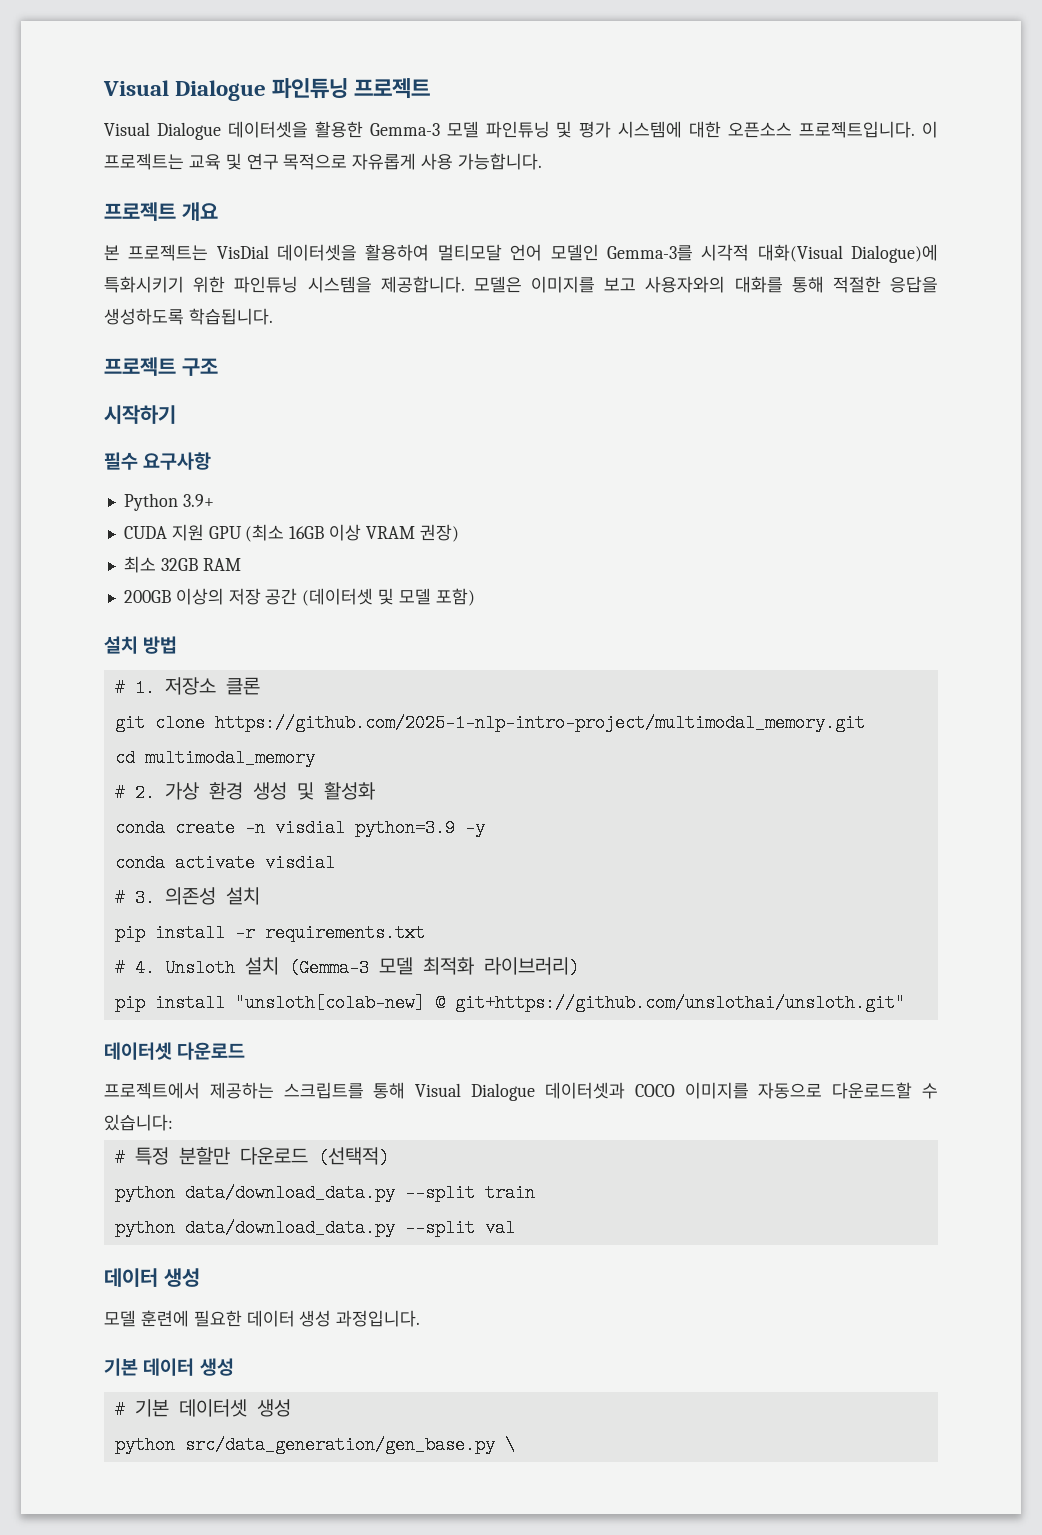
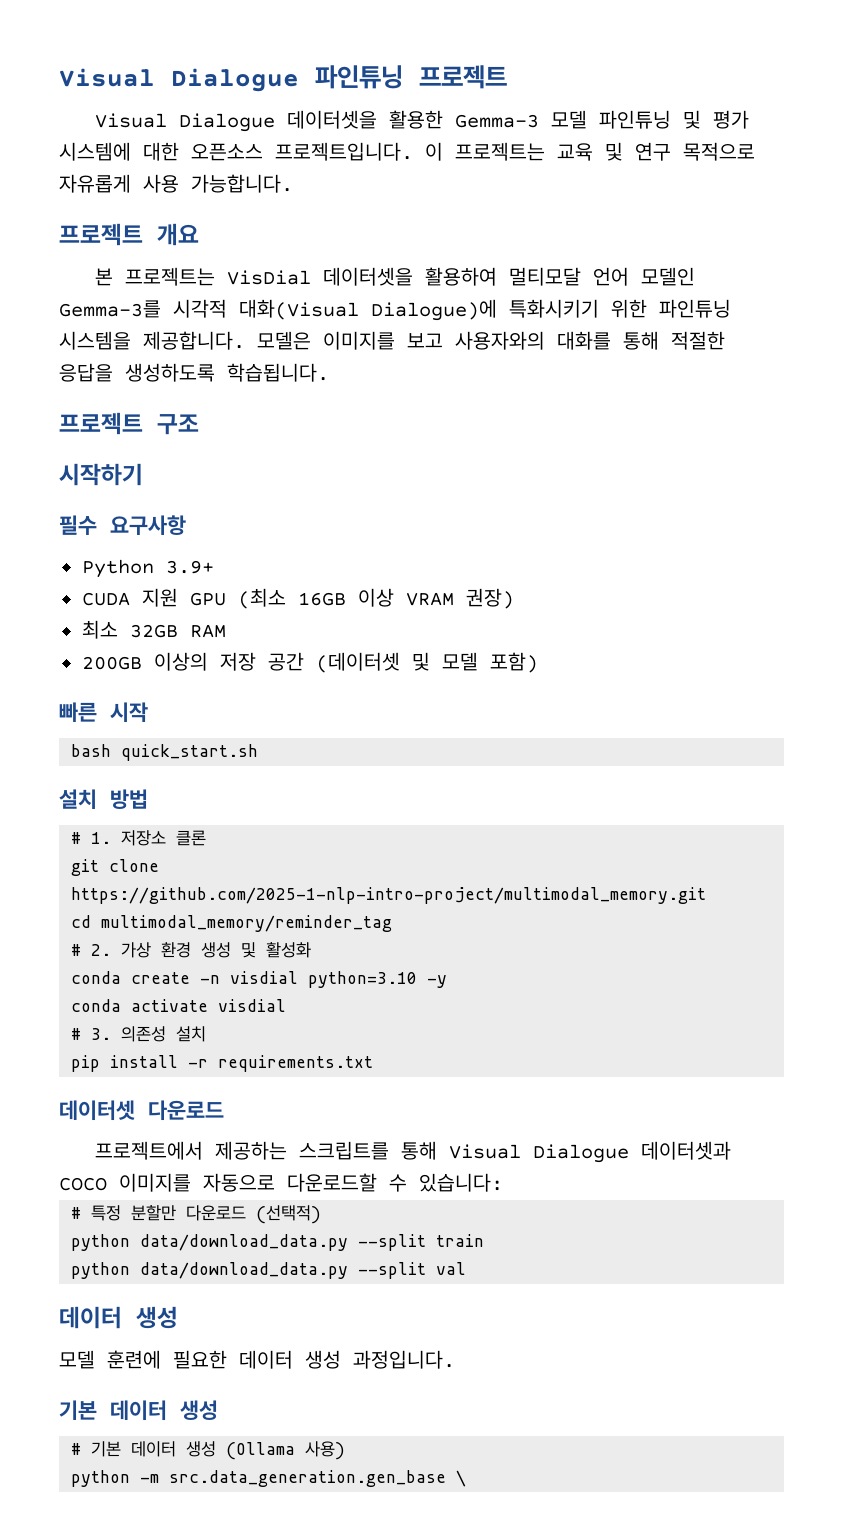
+ 빠른 시작
+ bash quick_start.sh
- cd multimodal_memory
+ cd multimodal_memory/reminder_tag
- conda create -n visdial python=3.9 -y
+ conda create -n visdial python=3.10 -y
- # 4. Unsloth 설치 (Gemma-3 모델 최적화 라이브러리)
- pip install "unsloth[colab-new] @ git+https://github.com/unslothai/unsloth.git"
- # 기본 데이터셋 생성
- python src/data_generation/gen_base.py \
+ # 기본 데이터 생성 (Ollama 사용)
+ python -m src.data_generation.gen_base \

